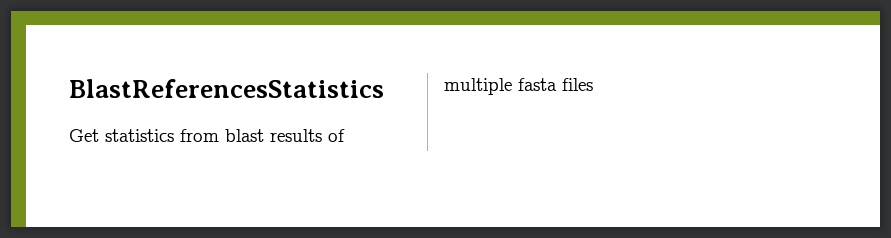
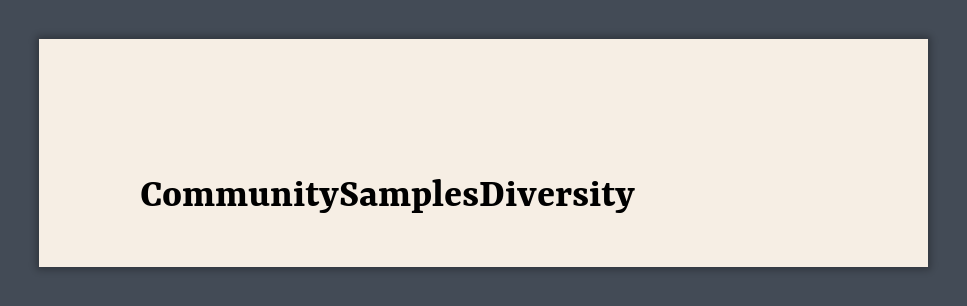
- BlastReferencesStatistics
- Get statistics from blast results of multiple fasta files
+ CommunitySamplesDiversity

